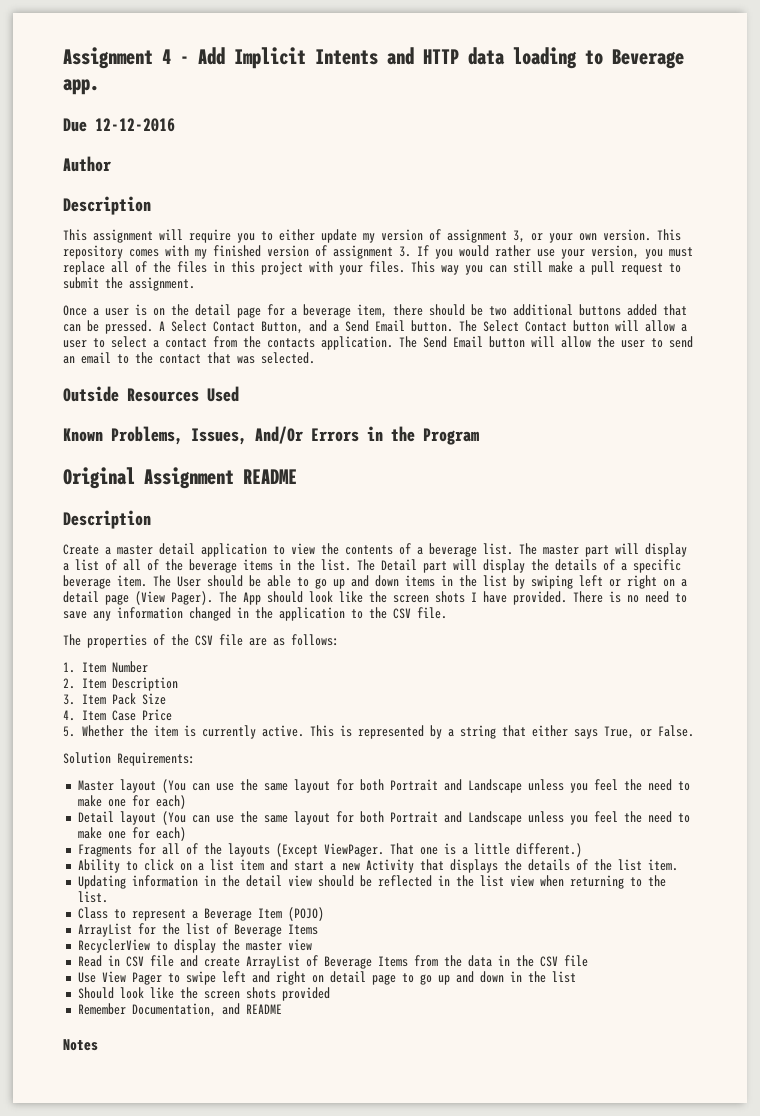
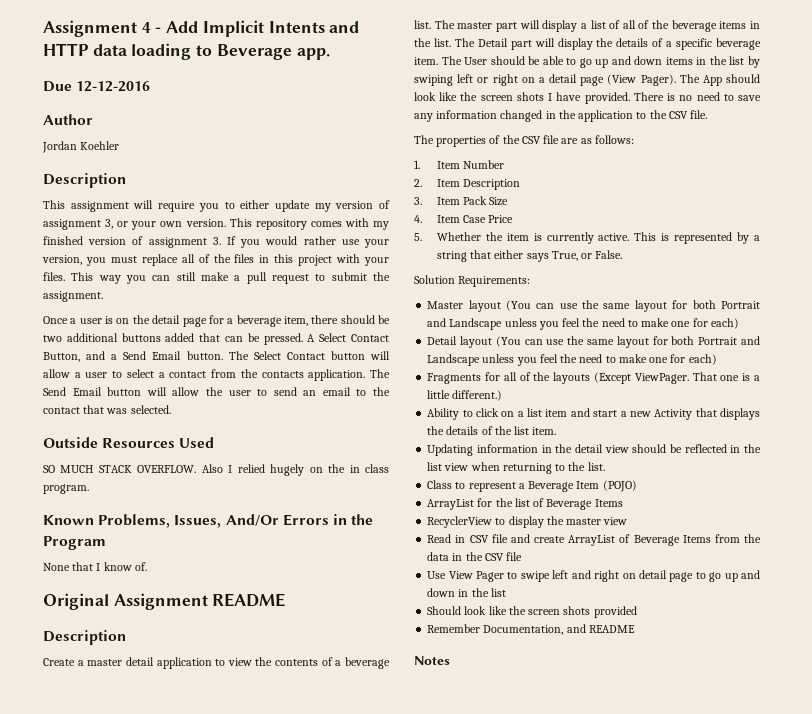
+ Jordan Koehler
+ SO MUCH STACK OVERFLOW. Also I relied hugely on the in class program.
+ None that I know of.

